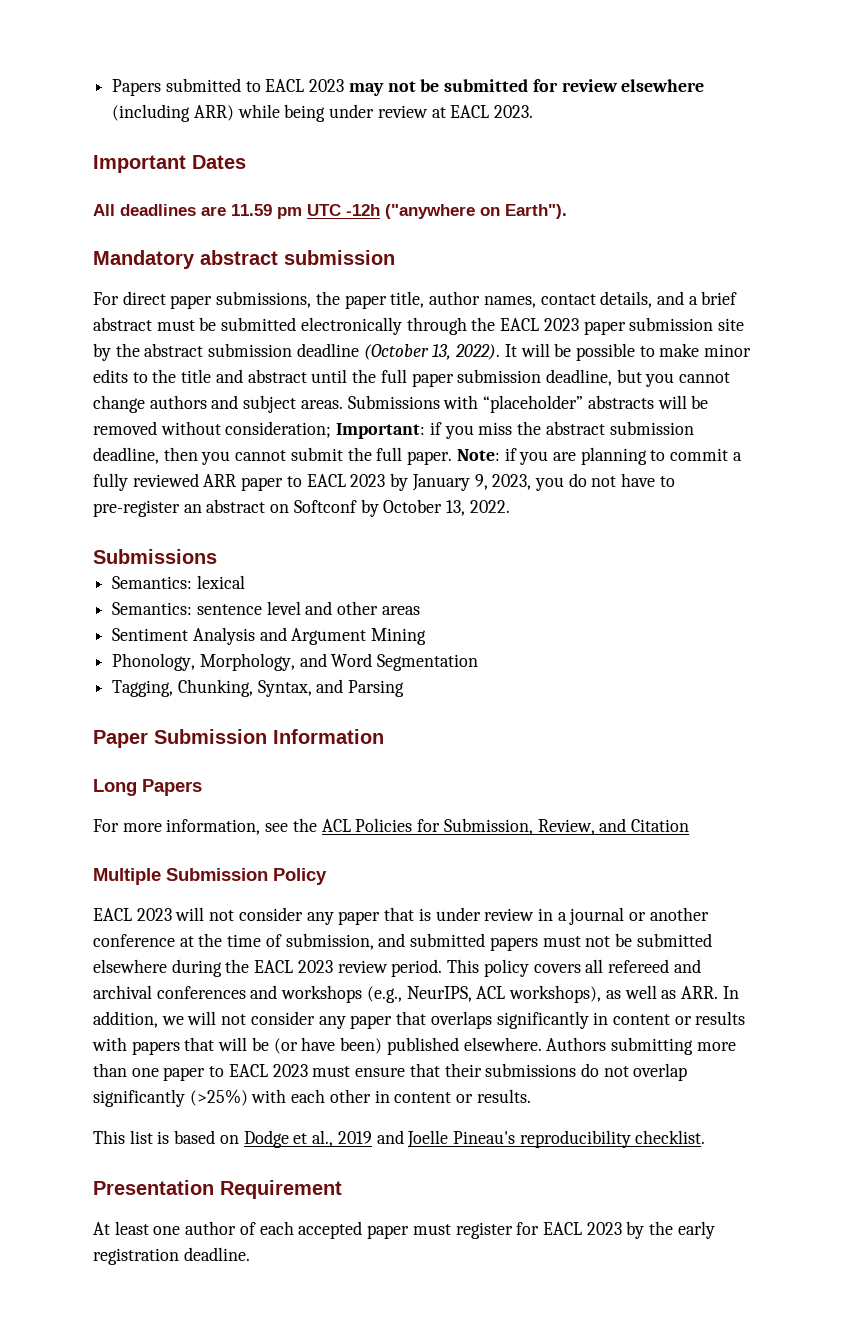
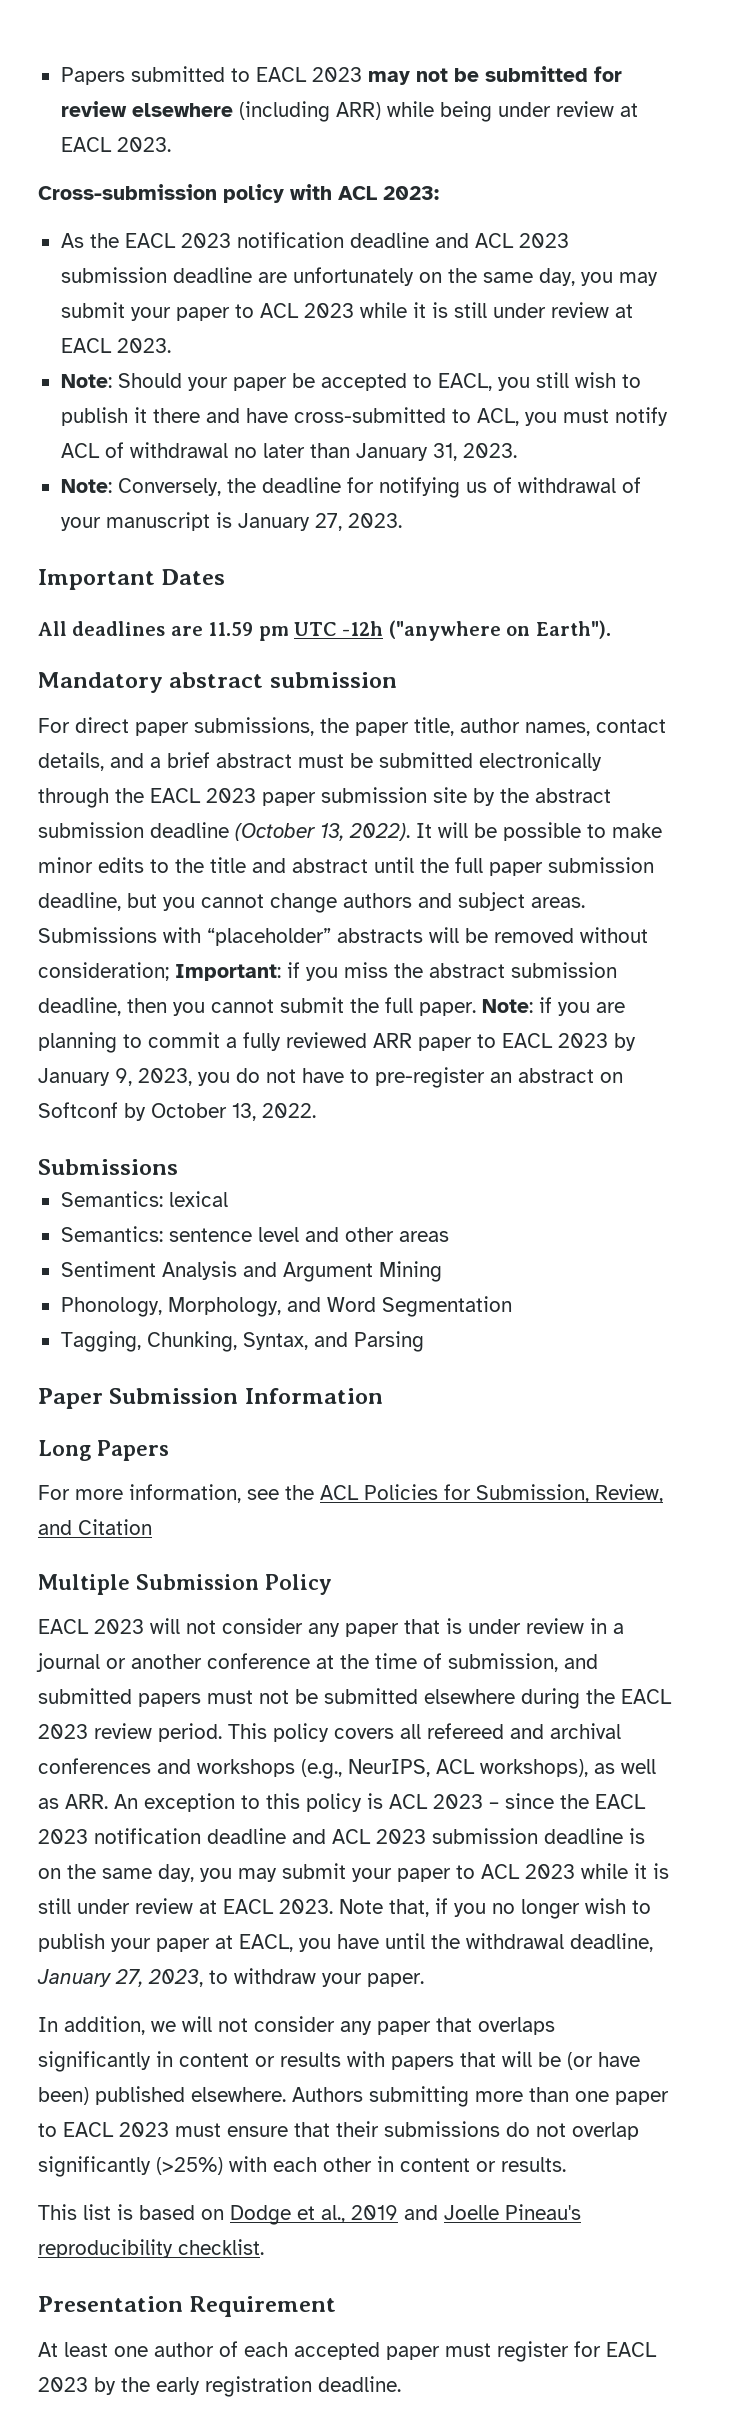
+ Cross-submission policy with ACL 2023:
+ As the EACL 2023 notification deadline and ACL 2023 submission deadline are unfortunately on the same day, you may submit your paper to ACL 2023 while it is still under review at EACL 2023.
+ Note: Should your paper be accepted to EACL, you still wish to publish it there and have cross-submitted to ACL, you must notify ACL of withdrawal no later than January 31, 2023.
+ Note: Conversely, the deadline for notifying us of withdrawal of your manuscript is January 27, 2023.
- This policy covers all refereed and archival conferences and workshops (e.g., NeurIPS, ACL workshops), as well as ARR. In addition, we will not consider any paper that overlaps significantly in content or results with papers that will be (or have been) published elsewhere.
+ This policy covers all refereed and archival conferences and workshops (e.g., NeurIPS, ACL workshops), as well as ARR. An exception to this policy is ACL 2023 – since the EACL 2023 notification deadline and ACL 2023 submission deadline is on the same day, you may submit your paper to ACL 2023 while it is still under review at EACL 2023. Note that, if you no longer wish to publish your paper at EACL, you have until the withdrawal deadline, January 27, 2023, to withdraw your paper.
+ In addition, we will not consider any paper that overlaps significantly in content or results with papers that will be (or have been) published elsewhere.

